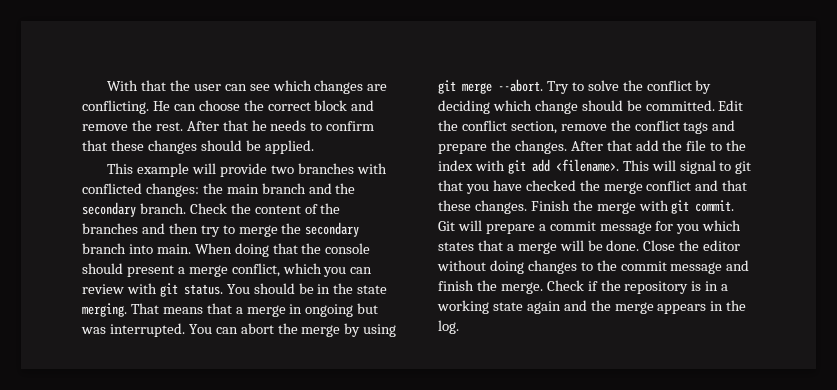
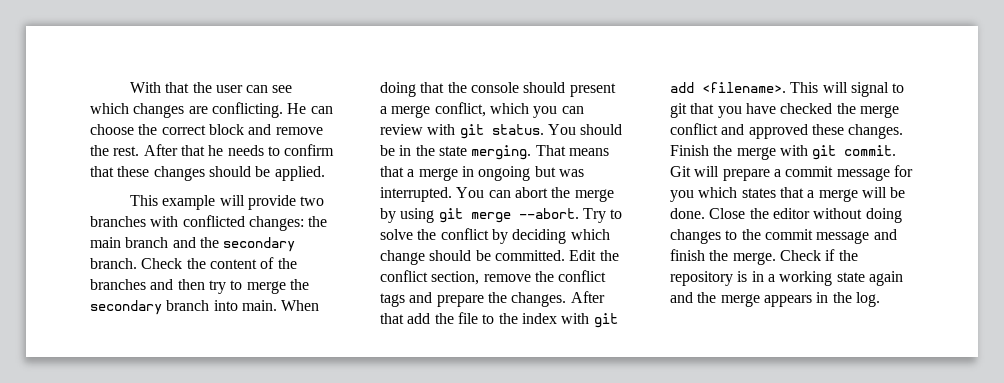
- This will signal to git that you have checked the merge conflict and that these changes.
+ This will signal to git that you have checked the merge conflict and approved these changes.

